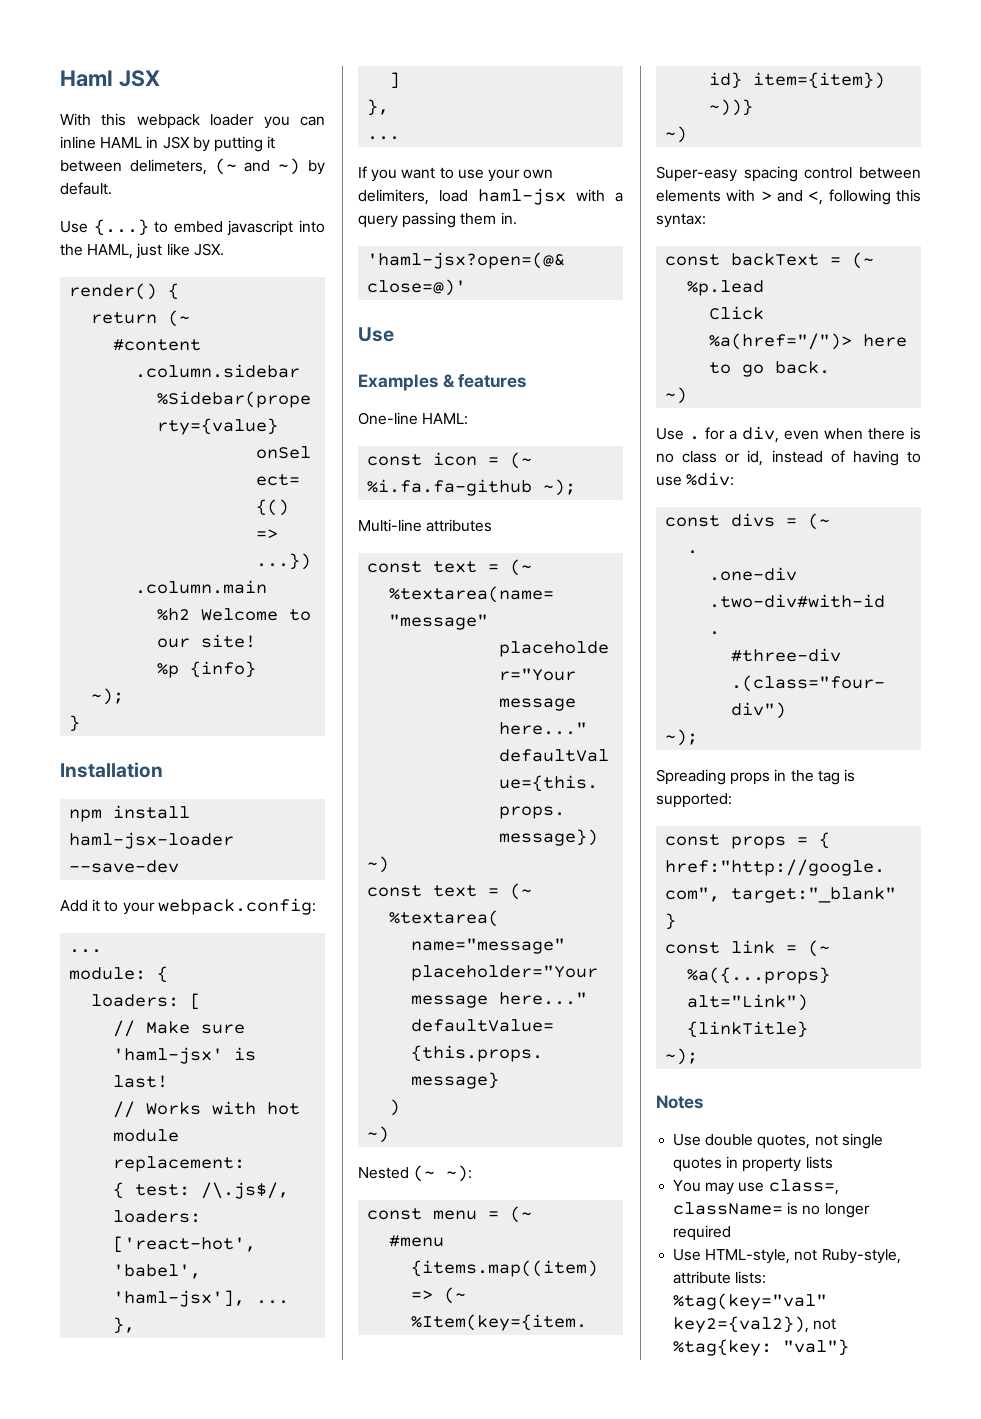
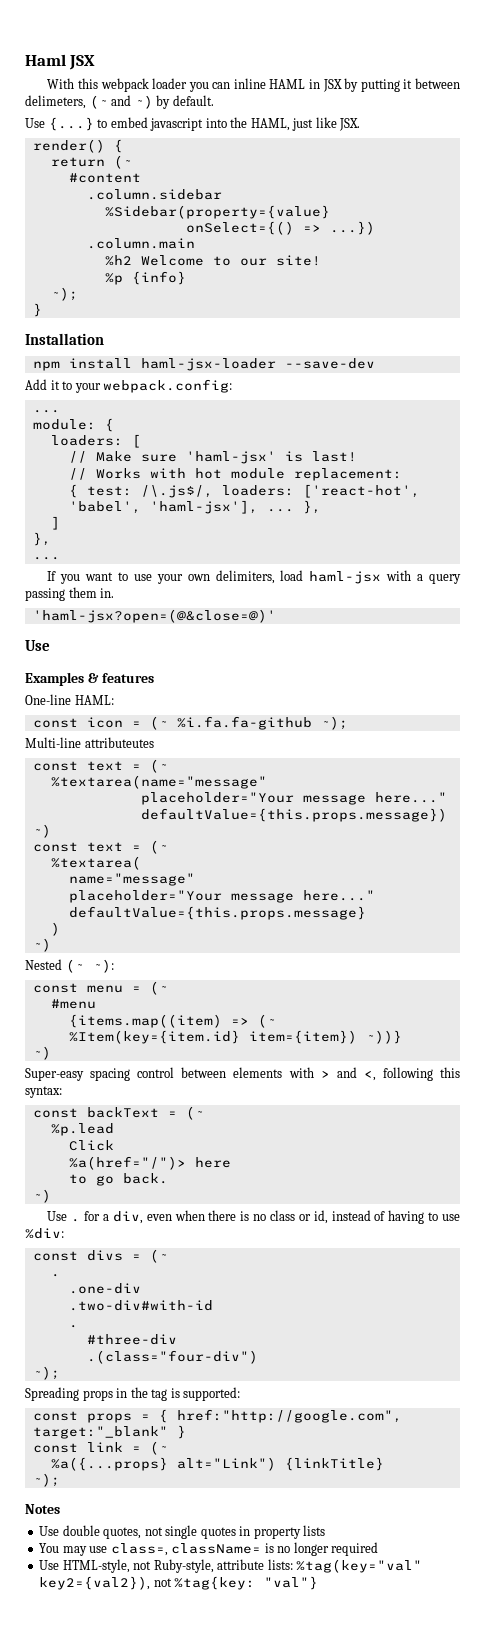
- Multi-line attributes
+ Multi-line attributeutes

